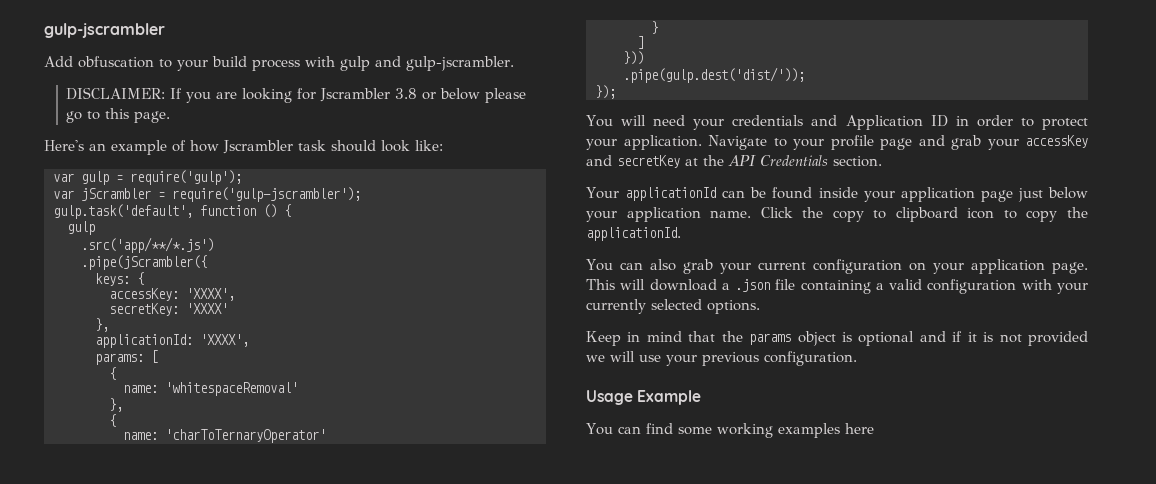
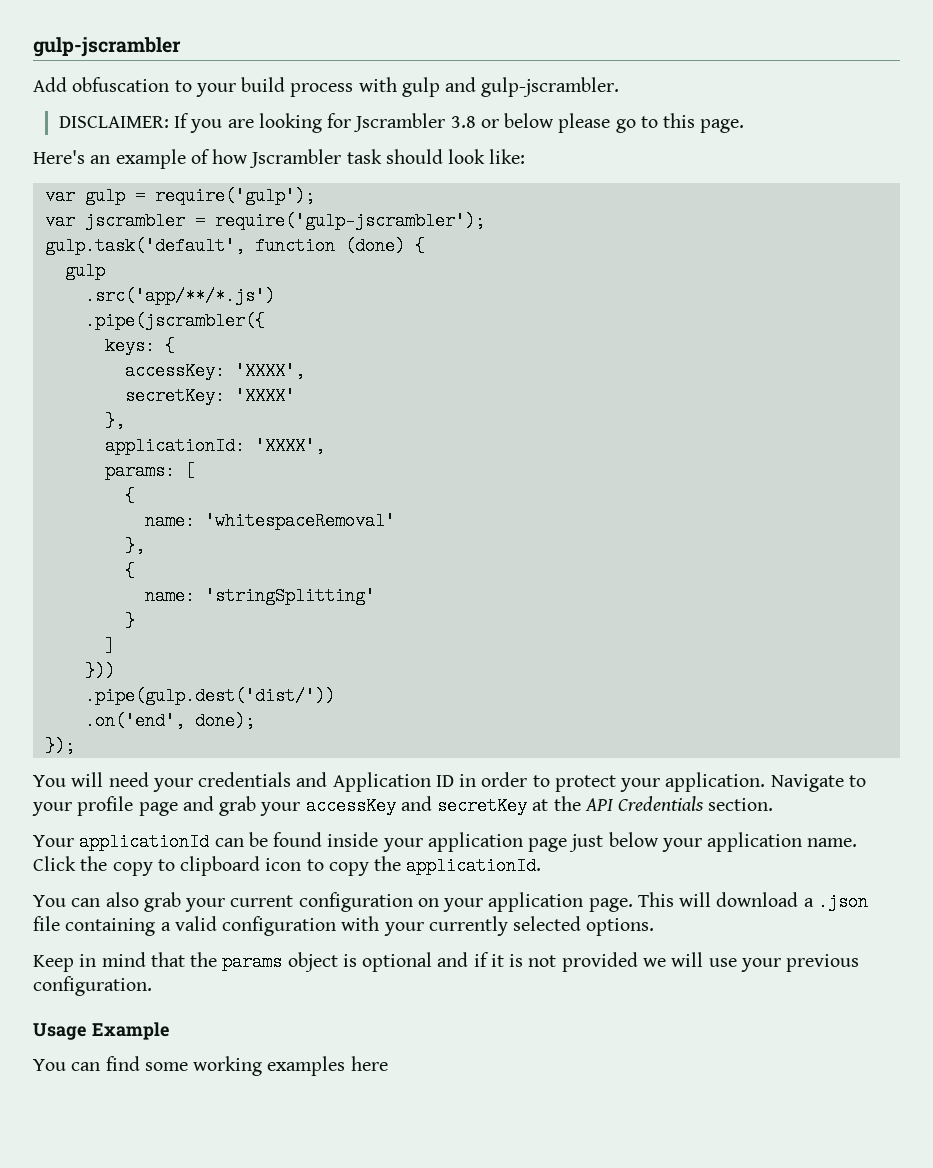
- var jScrambler = require('gulp-jscrambler');
+ var jscrambler = require('gulp-jscrambler');
- gulp.task('default', function () {
+ gulp.task('default', function (done) {
- .pipe(jScrambler({
+ .pipe(jscrambler({
- name: 'charToTernaryOperator'
+ name: 'stringSplitting'
- .pipe(gulp.dest('dist/'));
+ .pipe(gulp.dest('dist/'))
+ .on('end', done);

